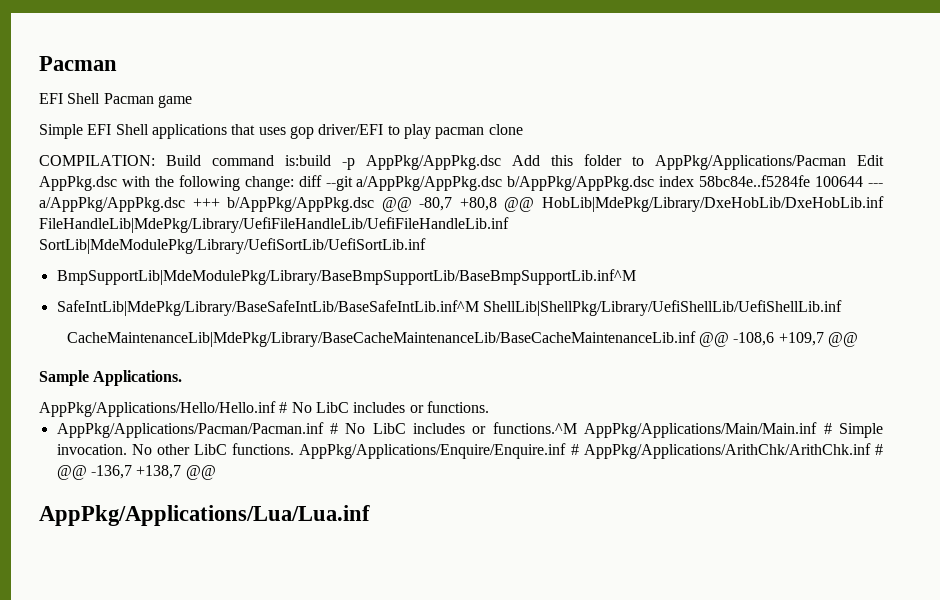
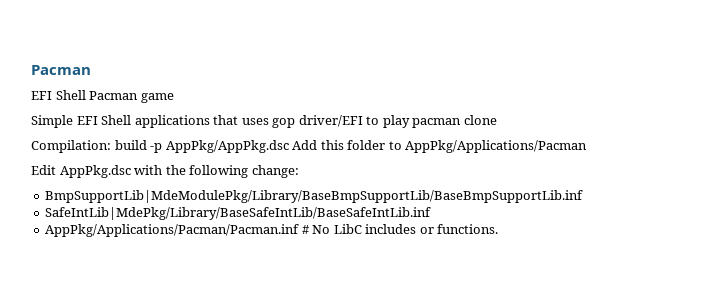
- COMPILATION: Build command is:build -p AppPkg/AppPkg.dsc Add this folder to AppPkg/Applications/Pacman Edit AppPkg.dsc with the following change: diff --git a/AppPkg/AppPkg.dsc b/AppPkg/AppPkg.dsc index 58bc84e..f5284fe 100644 --- a/AppPkg/AppPkg.dsc +++ b/AppPkg/AppPkg.dsc @@ -80,7 +80,8 @@ HobLib|MdePkg/Library/DxeHobLib/DxeHobLib.inf FileHandleLib|MdePkg/Library/UefiFileHandleLib/UefiFileHandleLib.inf SortLib|MdeModulePkg/Library/UefiSortLib/UefiSortLib.inf
- BmpSupportLib|MdeModulePkg/Library/BaseBmpSupportLib/BaseBmpSupportLib.inf^M
- SafeIntLib|MdePkg/Library/BaseSafeIntLib/BaseSafeIntLib.inf^M ShellLib|ShellPkg/Library/UefiShellLib/UefiShellLib.inf
- CacheMaintenanceLib|MdePkg/Library/BaseCacheMaintenanceLib/BaseCacheMaintenanceLib.inf @@ -108,6 +109,7 @@
- Sample Applications.
- AppPkg/Applications/Hello/Hello.inf # No LibC includes or functions.
+ Compilation: build -p AppPkg/AppPkg.dsc Add this folder to AppPkg/Applications/Pacman
+ Edit AppPkg.dsc with the following change:
+ BmpSupportLib|MdeModulePkg/Library/BaseBmpSupportLib/BaseBmpSupportLib.inf
+ SafeIntLib|MdePkg/Library/BaseSafeIntLib/BaseSafeIntLib.inf
- AppPkg/Applications/Pacman/Pacman.inf # No LibC includes or functions.^M AppPkg/Applications/Main/Main.inf # Simple invocation. No other LibC functions. AppPkg/Applications/Enquire/Enquire.inf # AppPkg/Applications/ArithChk/ArithChk.inf # @@ -136,7 +138,7 @@
- AppPkg/Applications/Lua/Lua.inf
+ AppPkg/Applications/Pacman/Pacman.inf # No LibC includes or functions.

